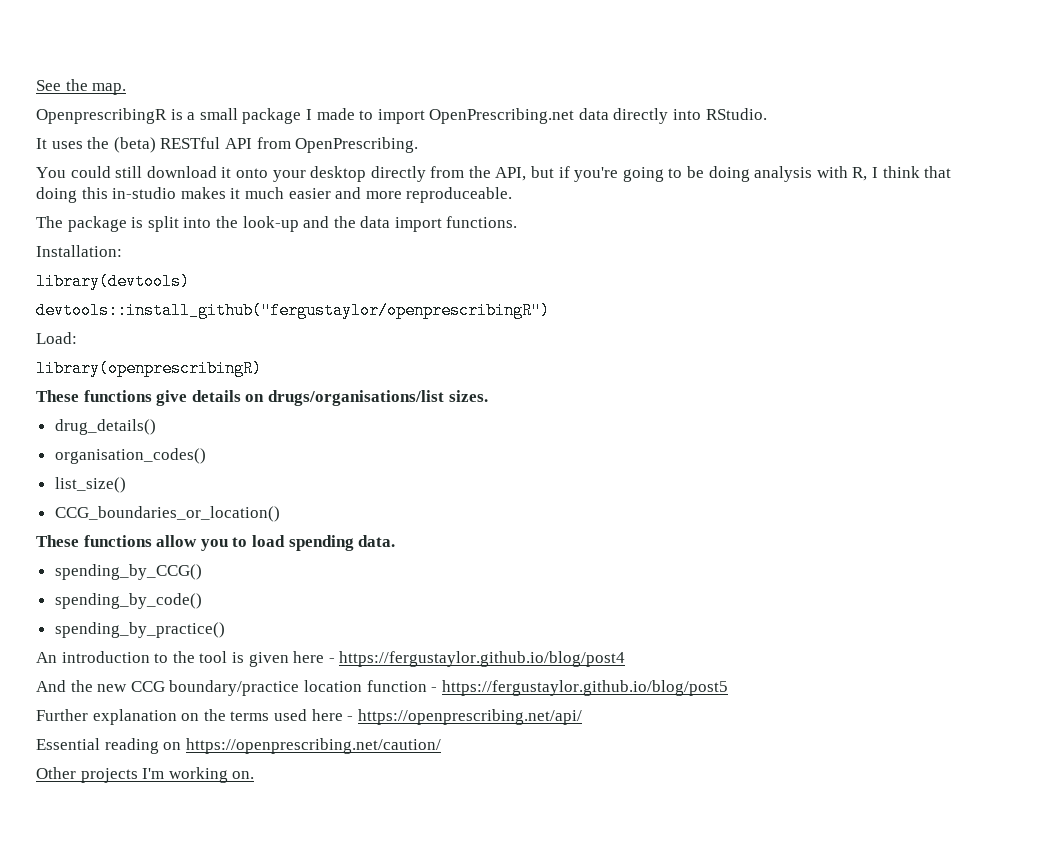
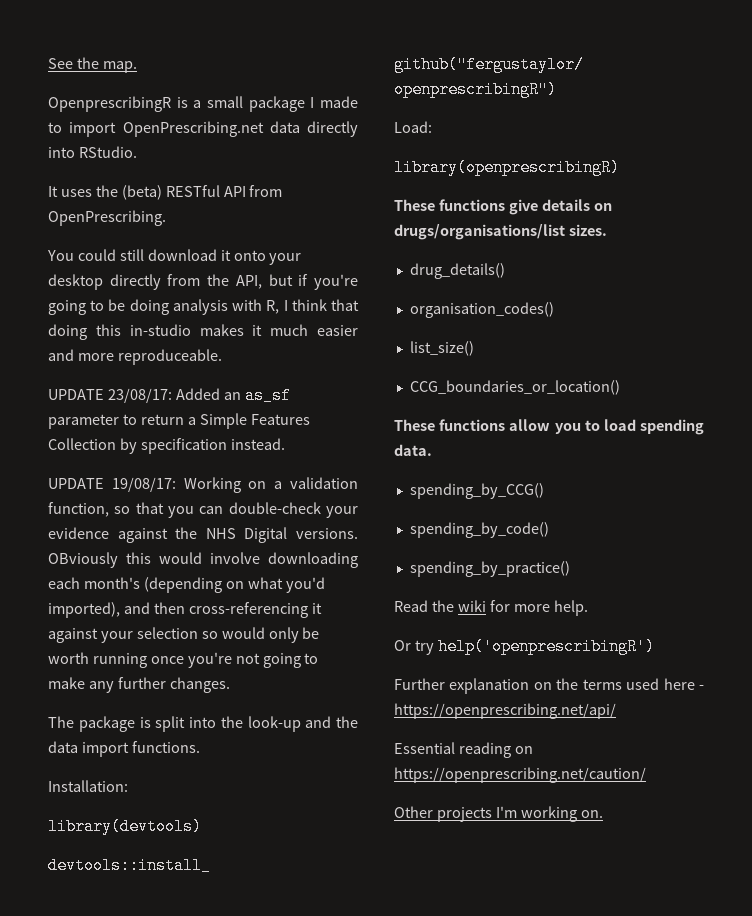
+ UPDATE 23/08/17: Added an as_sf parameter to return a Simple Features Collection by specification instead.
+ UPDATE 19/08/17: Working on a validation function, so that you can double-check your evidence against the NHS Digital versions. OBviously this would involve downloading each month's (depending on what you'd imported), and then cross-referencing it against your selection so would only be worth running once you're not going to make any further changes.
- An introduction to the tool is given here - https://fergustaylor.github.io/blog/post4
- And the new CCG boundary/practice location function - https://fergustaylor.github.io/blog/post5
+ Read the wiki for more help.
+ Or try help('openprescribingR')

